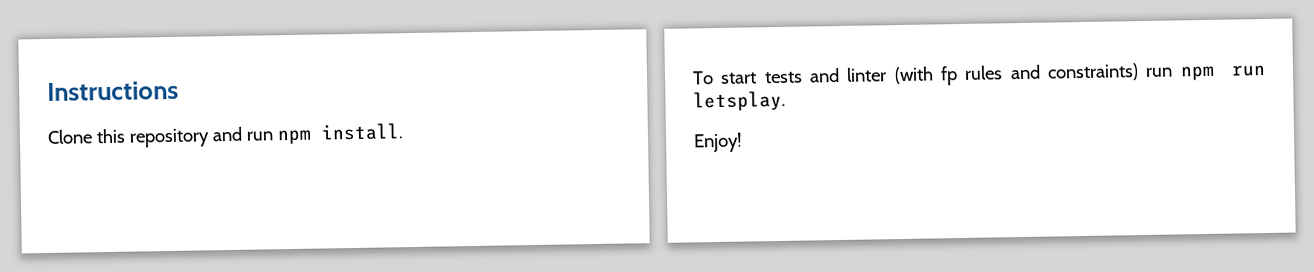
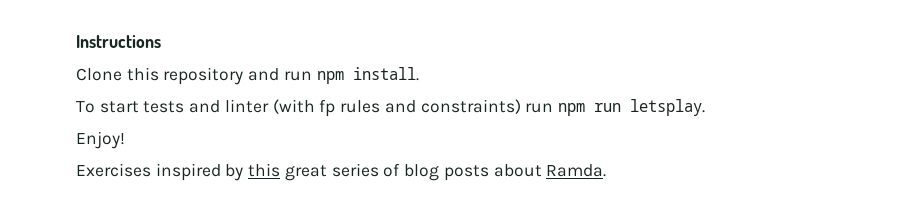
+ Exercises inspired by this great series of blog posts about Ramda.

